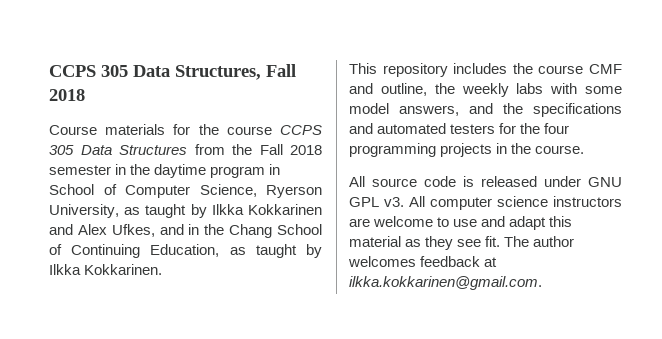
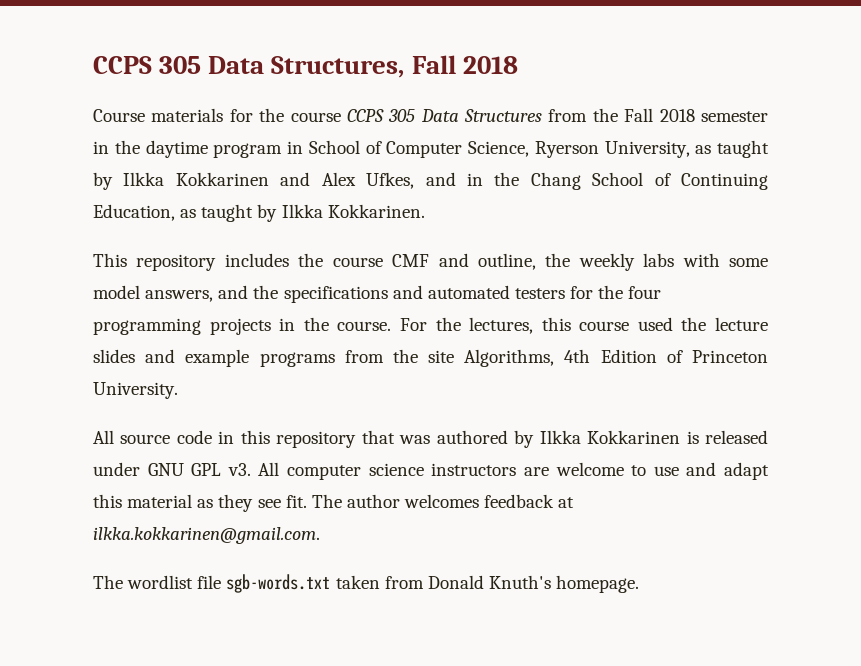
- This repository includes the course CMF and outline, the weekly labs with some model answers, and the specifications and automated testers for the four programming projects in the course.
- All source code is released under GNU GPL v3.
+ This repository includes the course CMF and outline, the weekly labs with some model answers, and the specifications and automated testers for the four programming projects in the course. For the lectures, this course used the lecture slides and example programs from the site Algorithms, 4th Edition of Princeton University.
+ All source code in this repository that was authored by Ilkka Kokkarinen is released under GNU GPL v3.
+ The wordlist file sgb-words.txt taken from Donald Knuth's homepage.

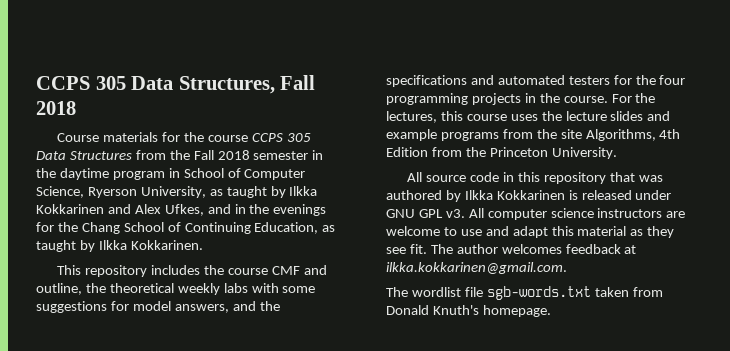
- Course materials for the course CCPS 305 Data Structures from the Fall 2018 semester in the daytime program in School of Computer Science, Ryerson University, as taught by Ilkka Kokkarinen and Alex Ufkes, and in the Chang School of Continuing Education, as taught by Ilkka Kokkarinen.
+ Course materials for the course CCPS 305 Data Structures from the Fall 2018 semester in the daytime program in School of Computer Science, Ryerson University, as taught by Ilkka Kokkarinen and Alex Ufkes, and in the evenings for the Chang School of Continuing Education, as taught by Ilkka Kokkarinen.
- This repository includes the course CMF and outline, the weekly labs with some model answers, and the specifications and automated testers for the four programming projects in the course.
+ This repository includes the course CMF and outline, the theoretical weekly labs with some suggestions for model answers, and the specifications and automated testers for the four programming projects in the course.
- For the lectures, this course used the lecture slides and example programs from the site Algorithms, 4th Edition of Princeton University.
+ For the lectures, this course uses the lecture slides and example programs from the site Algorithms, 4th Edition from the Princeton University.

